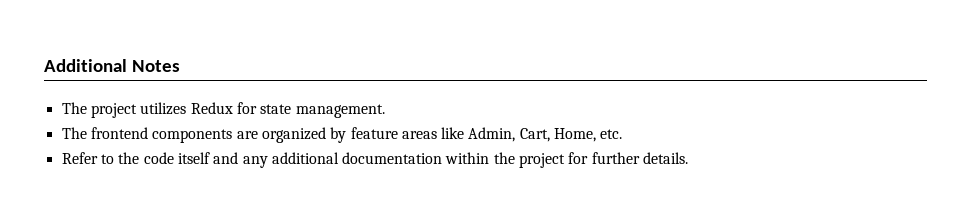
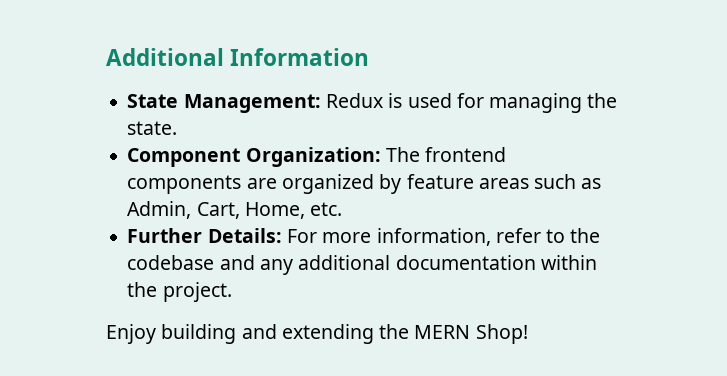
- Additional Notes
- The project utilizes Redux for state management.
- The frontend components are organized by feature areas like Admin, Cart, Home, etc.
+ Additional Information
+ State Management: Redux is used for managing the state.
+ Component Organization: The frontend components are organized by feature areas such as Admin, Cart, Home, etc.
- Refer to the code itself and any additional documentation within the project for further details.
+ Further Details: For more information, refer to the codebase and any additional documentation within the project.
+ Enjoy building and extending the MERN Shop!

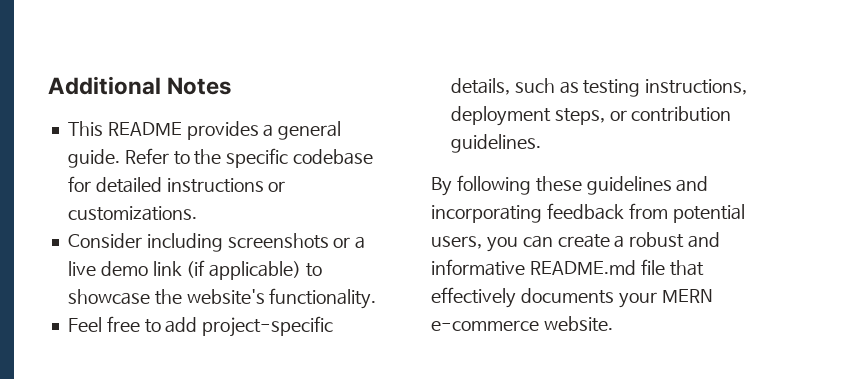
- Additional Information
- State Management: Redux is used for managing the state.
- Component Organization: The frontend components are organized by feature areas such as Admin, Cart, Home, etc.
- Further Details: For more information, refer to the codebase and any additional documentation within the project.
- Enjoy building and extending the MERN Shop!
+ Additional Notes
+ This README provides a general guide. Refer to the specific codebase for detailed instructions or customizations.
+ Consider including screenshots or a live demo link (if applicable) to showcase the website's functionality.
+ Feel free to add project-specific details, such as testing instructions, deployment steps, or contribution guidelines.
+ By following these guidelines and incorporating feedback from potential users, you can create a robust and informative README.md file that effectively documents your MERN e-commerce website.

